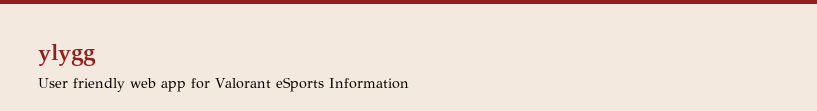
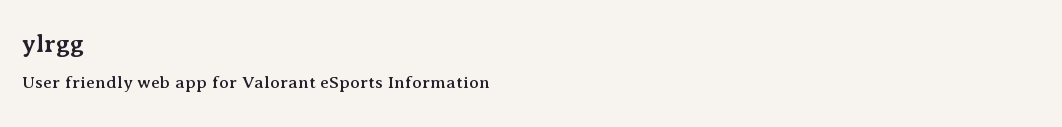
- ylygg
+ ylrgg

